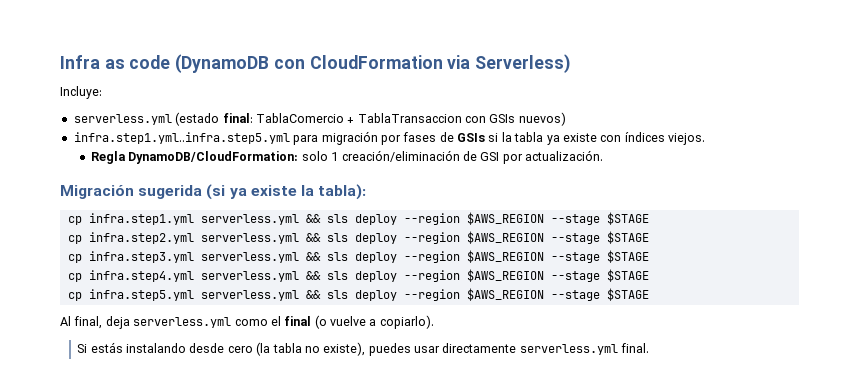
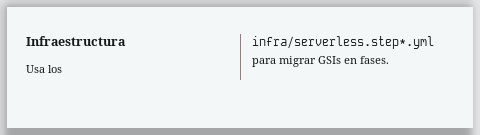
- Infra as code (DynamoDB con CloudFormation via Serverless)
- Incluye:
- serverless.yml (estado final: TablaComercio + TablaTransaccion con GSIs nuevos)
- infra.step1.yml..infra.step5.yml para migración por fases de GSIs si la tabla ya existe con índices viejos.
- Regla DynamoDB/CloudFormation: solo 1 creación/eliminación de GSI por actualización.
- Migración sugerida (si ya existe la tabla):
- cp infra.step1.yml serverless.yml && sls deploy --region $AWS_REGION --stage $STAGE
- cp infra.step2.yml serverless.yml && sls deploy --region $AWS_REGION --stage $STAGE
- cp infra.step3.yml serverless.yml && sls deploy --region $AWS_REGION --stage $STAGE
- cp infra.step4.yml serverless.yml && sls deploy --region $AWS_REGION --stage $STAGE
- cp infra.step5.yml serverless.yml && sls deploy --region $AWS_REGION --stage $STAGE
- Al final, deja serverless.yml como el final (o vuelve a copiarlo).
- Si estás instalando desde cero (la tabla no existe), puedes usar directamente serverless.yml final.
+ Infraestructura
+ Usa los infra/serverless.step*.yml para migrar GSIs en fases.

